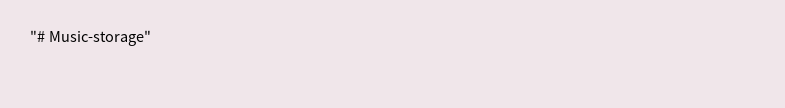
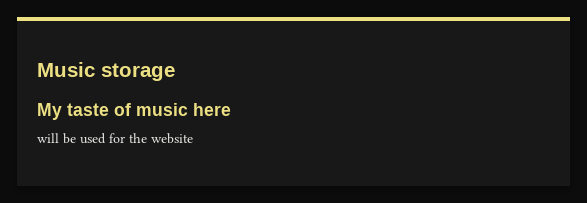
- "# Music-storage"
+ Music storage
+ My taste of music here
+ will be used for the website

